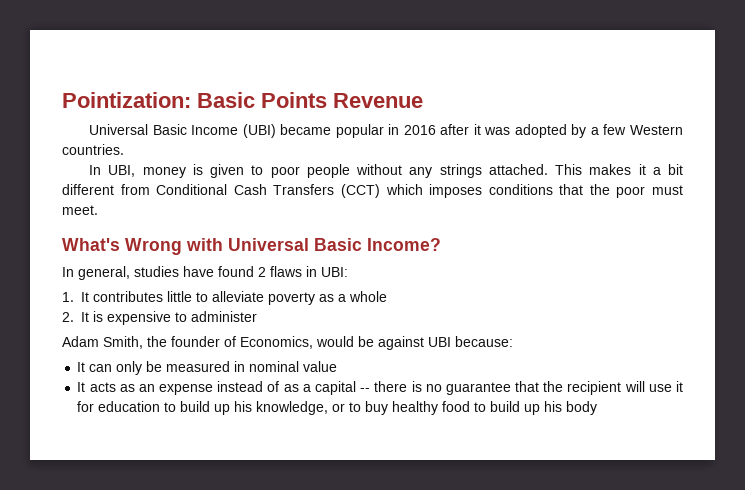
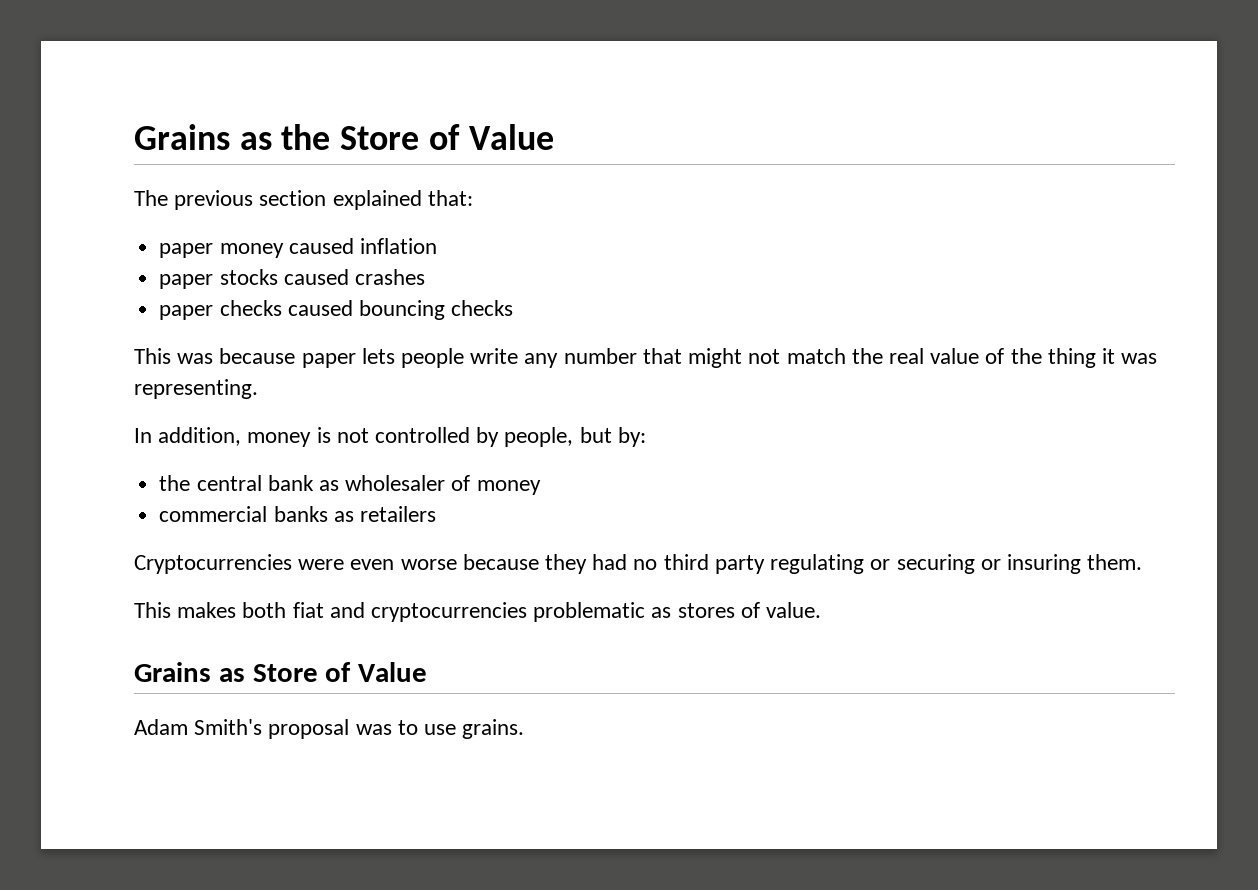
- Pointization: Basic Points Revenue
- Universal Basic Income (UBI) became popular in 2016 after it was adopted by a few Western countries.
- In UBI, money is given to poor people without any strings attached. This makes it a bit different from Conditional Cash Transfers (CCT) which imposes conditions that the poor must meet.
- What's Wrong with Universal Basic Income?
- In general, studies have found 2 flaws in UBI:
- 1. It contributes little to alleviate poverty as a whole
- 2. It is expensive to administer
- Adam Smith, the founder of Economics, would be against UBI because:
- It can only be measured in nominal value
- It acts as an expense instead of as a capital -- there is no guarantee that the recipient will use it for education to build up his knowledge, or to buy healthy food to build up his body
+ Grains as the Store of Value
+ The previous section explained that:
+ paper money caused inflation
+ paper stocks caused crashes
+ paper checks caused bouncing checks
+ This was because paper lets people write any number that might not match the real value of the thing it was representing.
+ In addition, money is not controlled by people, but by:
+ the central bank as wholesaler of money
+ commercial banks as retailers
+ Cryptocurrencies were even worse because they had no third party regulating or securing or insuring them.
+ This makes both fiat and cryptocurrencies problematic as stores of value.
+ Grains as Store of Value
+ Adam Smith's proposal was to use grains.

